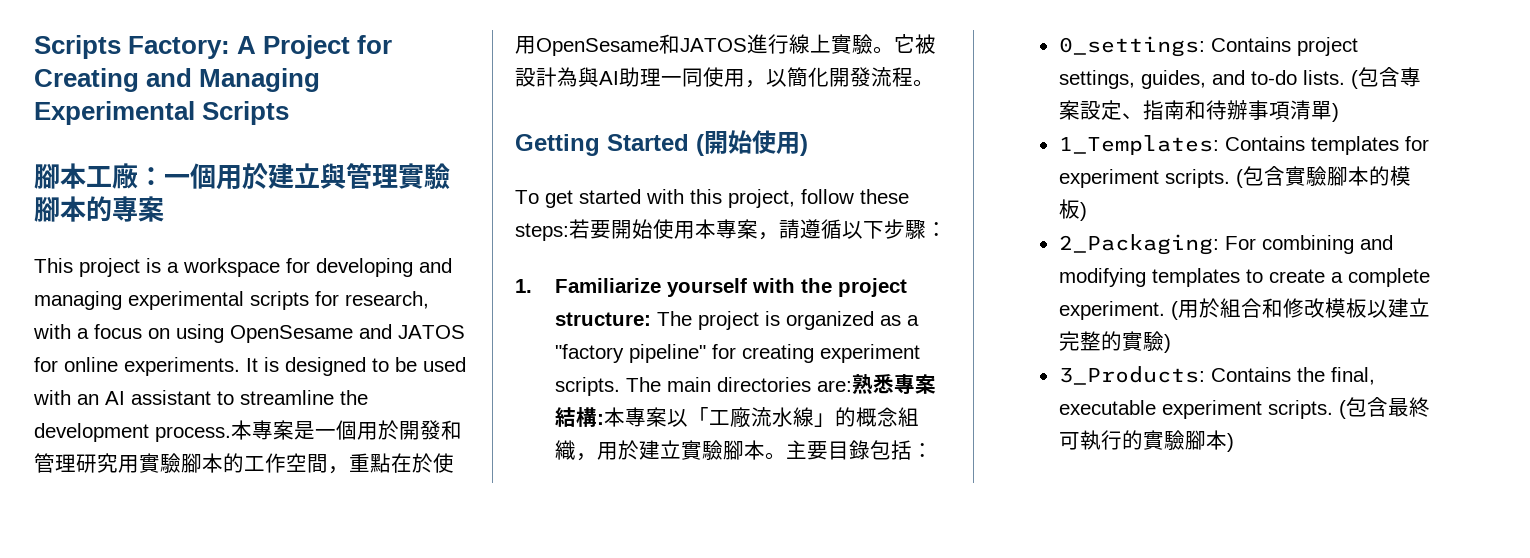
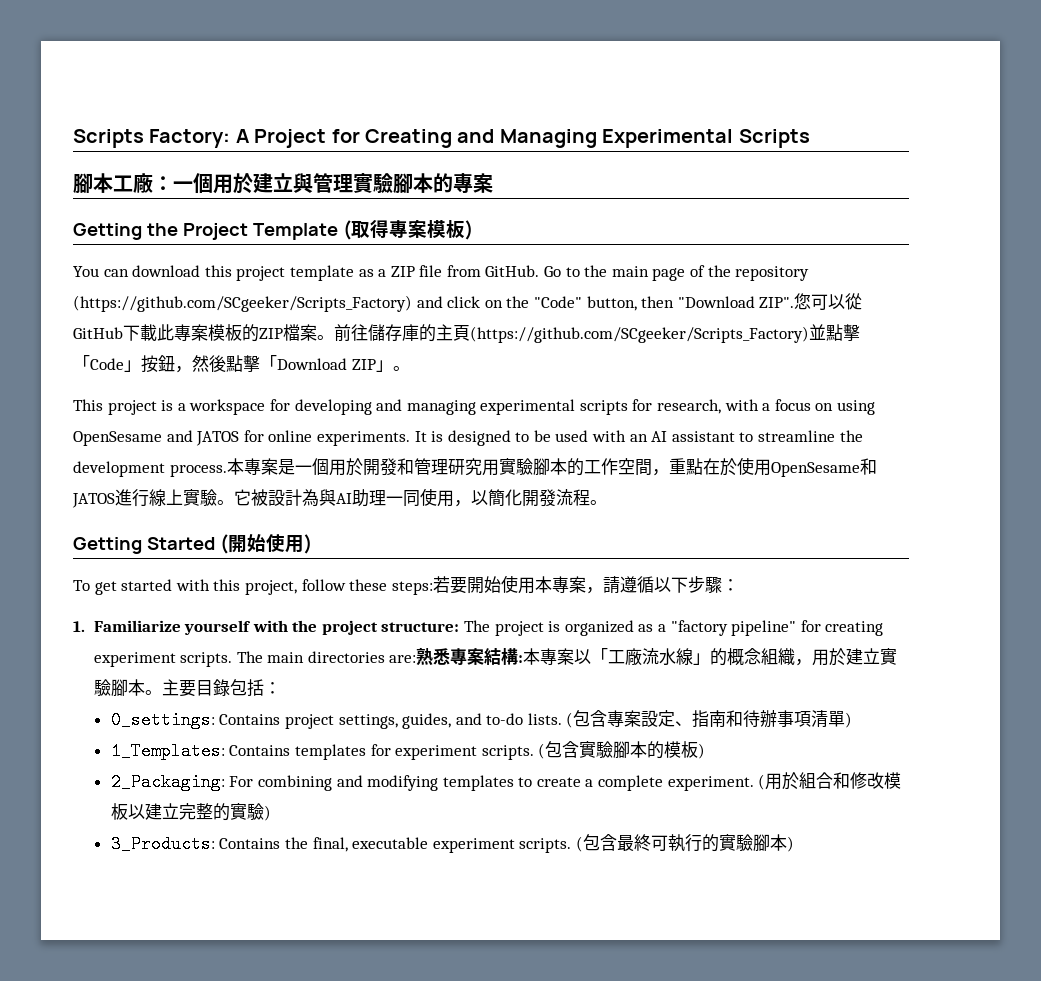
+ Getting the Project Template (取得專案模板)
+ You can download this project template as a ZIP file from GitHub. Go to the main page of the repository (https://github.com/SCgeeker/Scripts_Factory) and click on the "Code" button, then "Download ZIP".您可以從GitHub下載此專案模板的ZIP檔案。前往儲存庫的主頁(https://github.com/SCgeeker/Scripts_Factory)並點擊「Code」按鈕，然後點擊「Download ZIP」。

